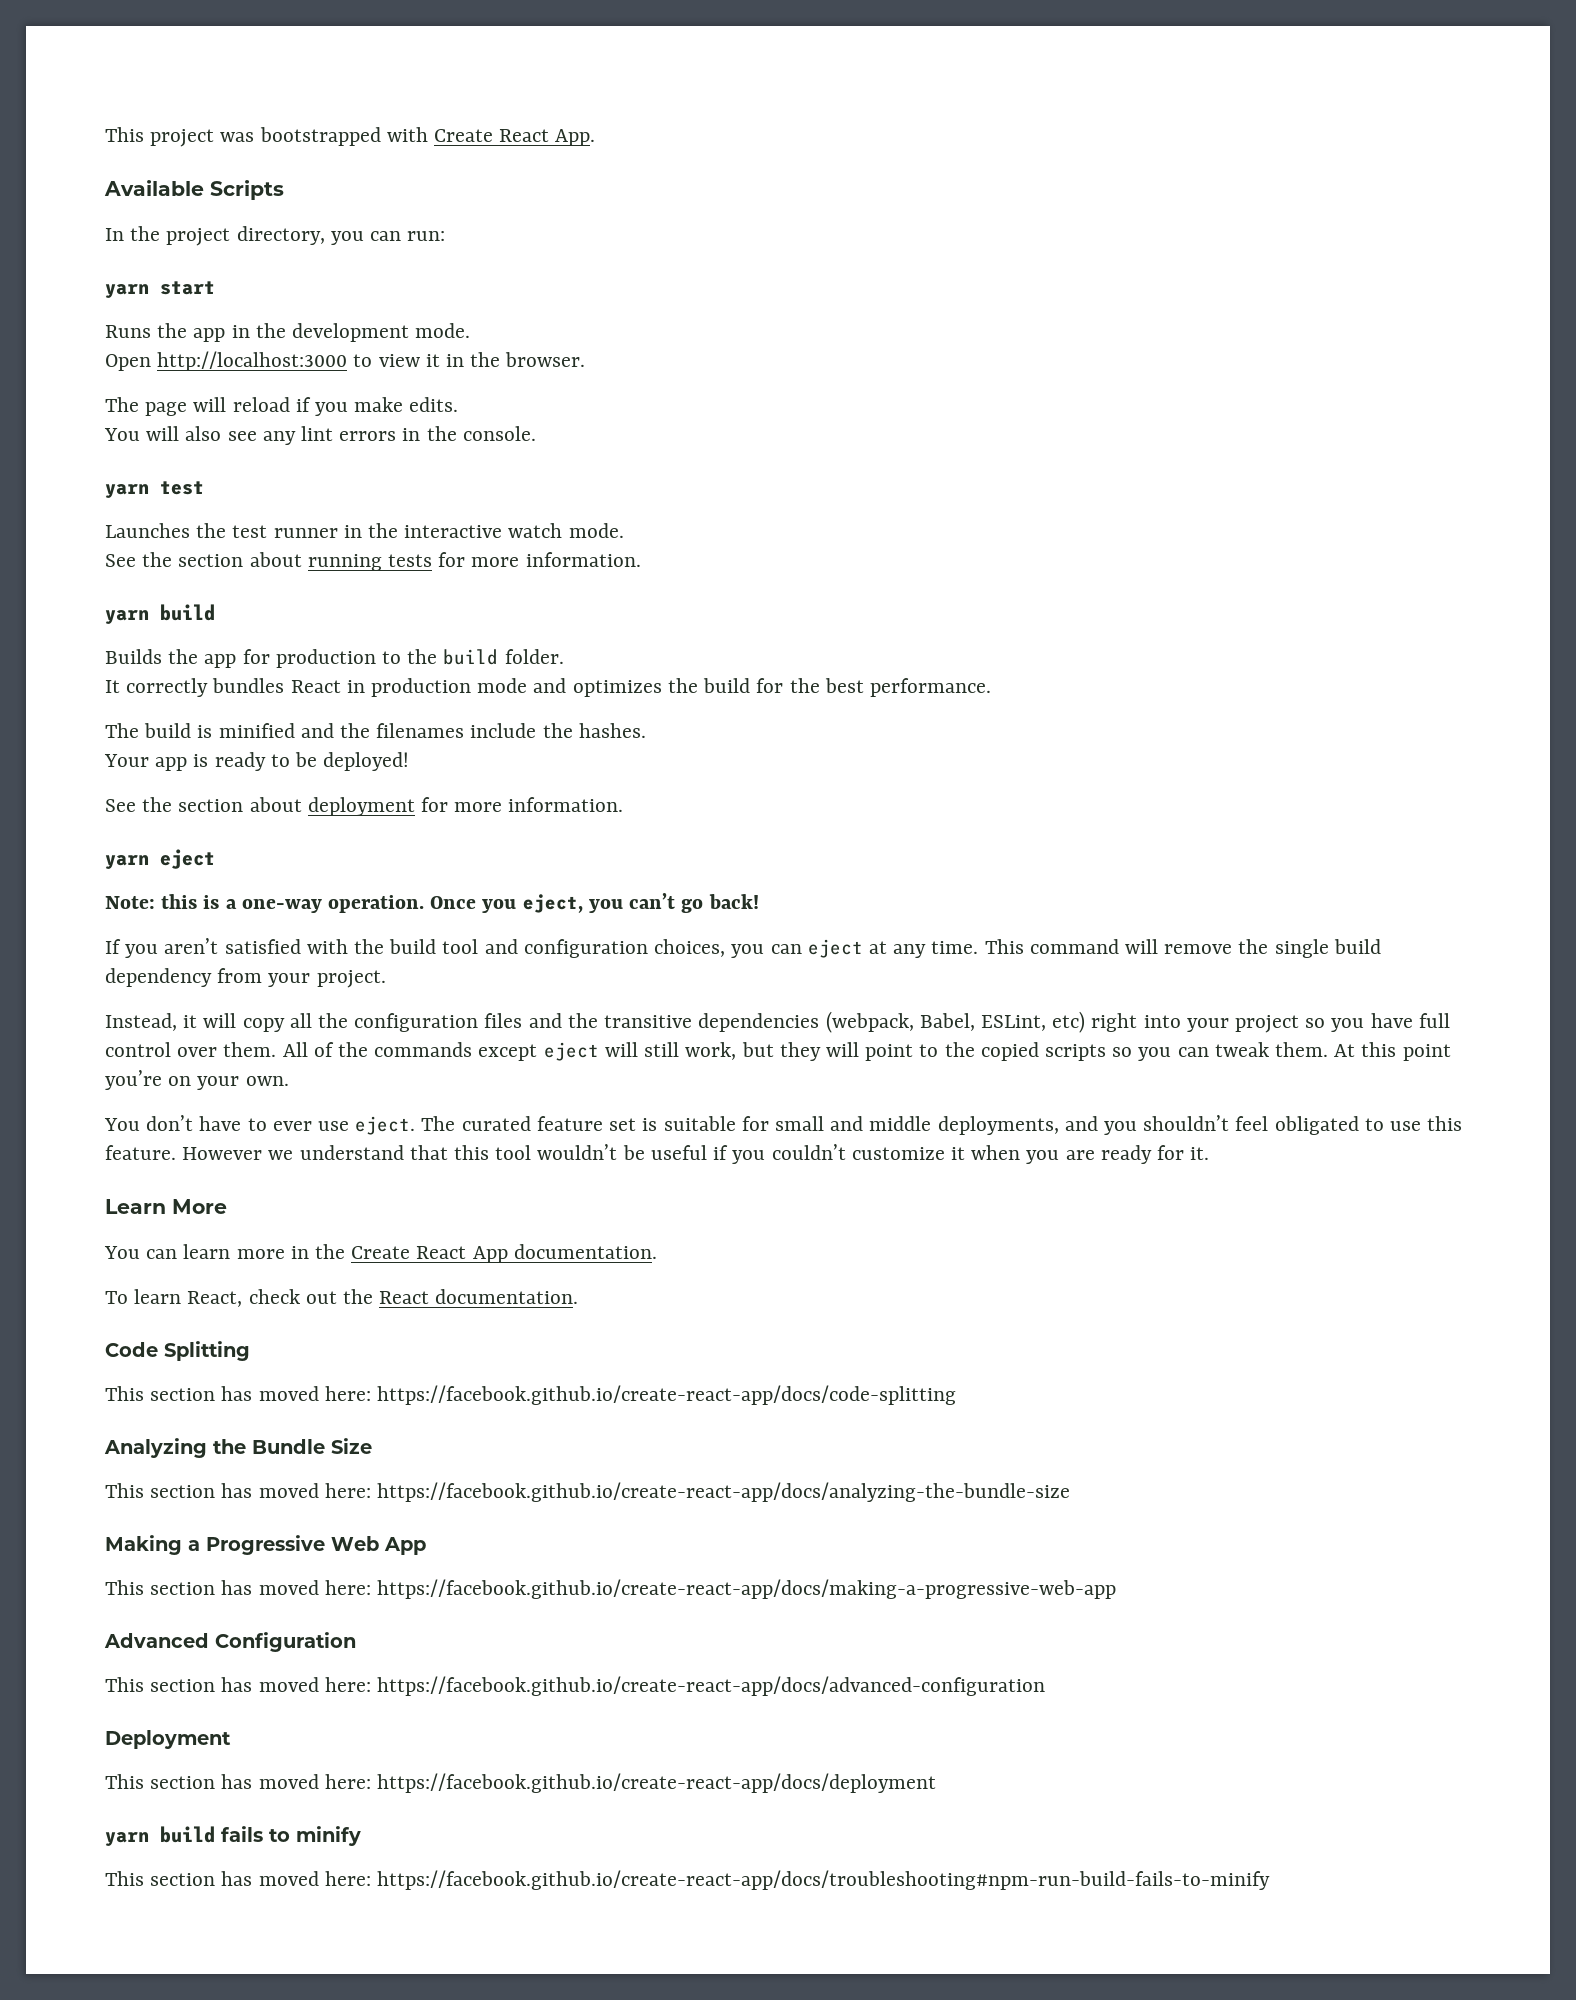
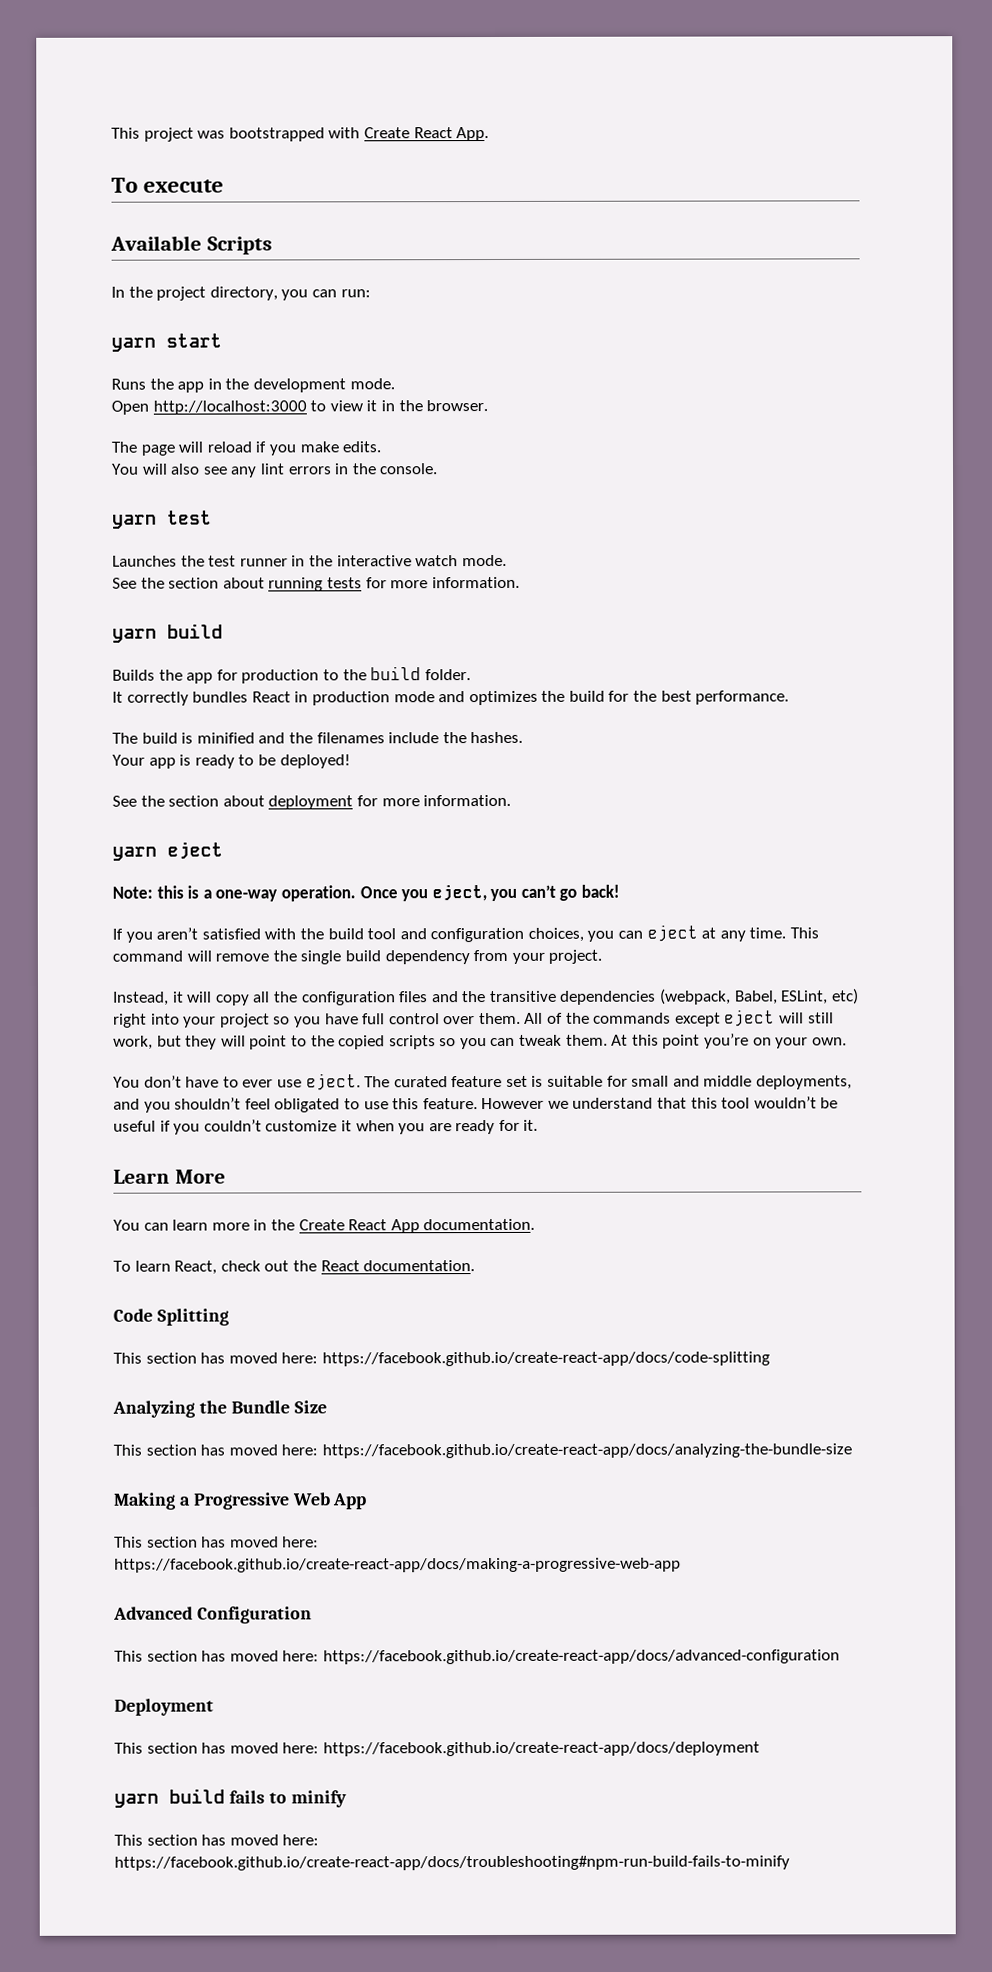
+ To execute

